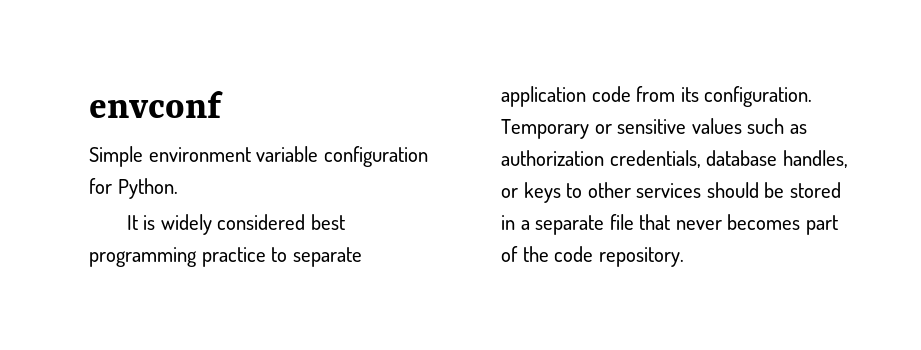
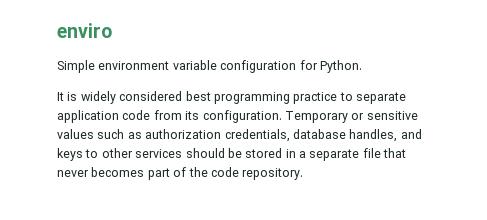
- envconf
+ enviro
- Temporary or sensitive values such as authorization credentials, database handles, or keys to other services should be stored in a separate file that never becomes part of the code repository.
+ Temporary or sensitive values such as authorization credentials, database handles, and keys to other services should be stored in a separate file that never becomes part of the code repository.

